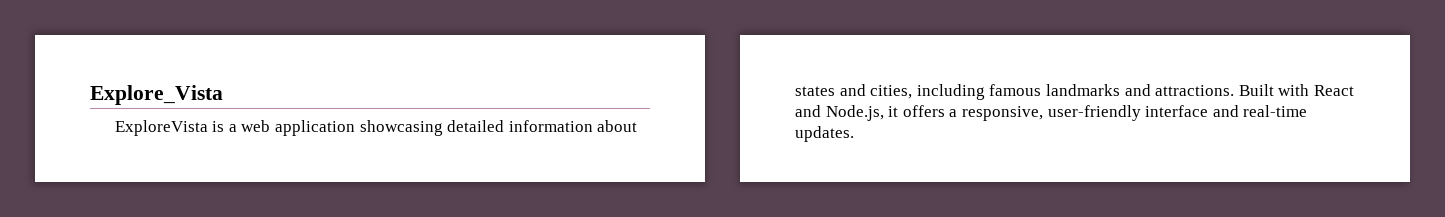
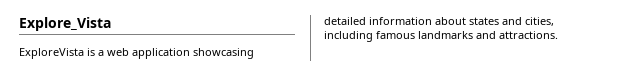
- Built with React and Node.js, it offers a responsive, user-friendly interface and real-time updates.

